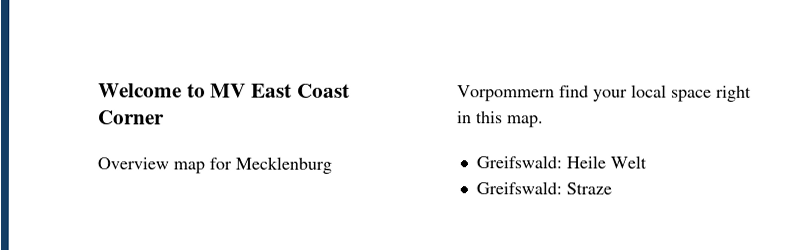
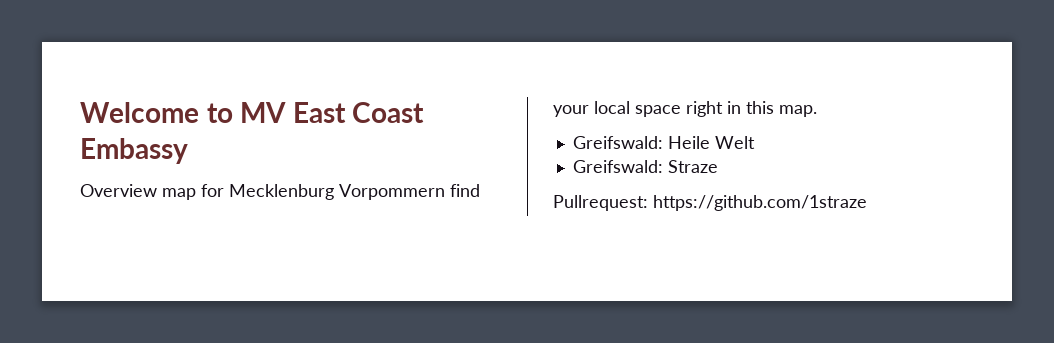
- Welcome to MV East Coast Corner
+ Welcome to MV East Coast Embassy
+ Pullrequest: https://github.com/1straze

